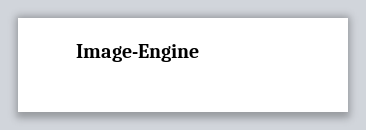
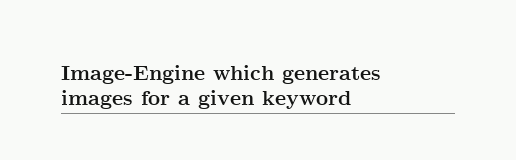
- Image-Engine
+ Image-Engine which generates images for a given keyword

